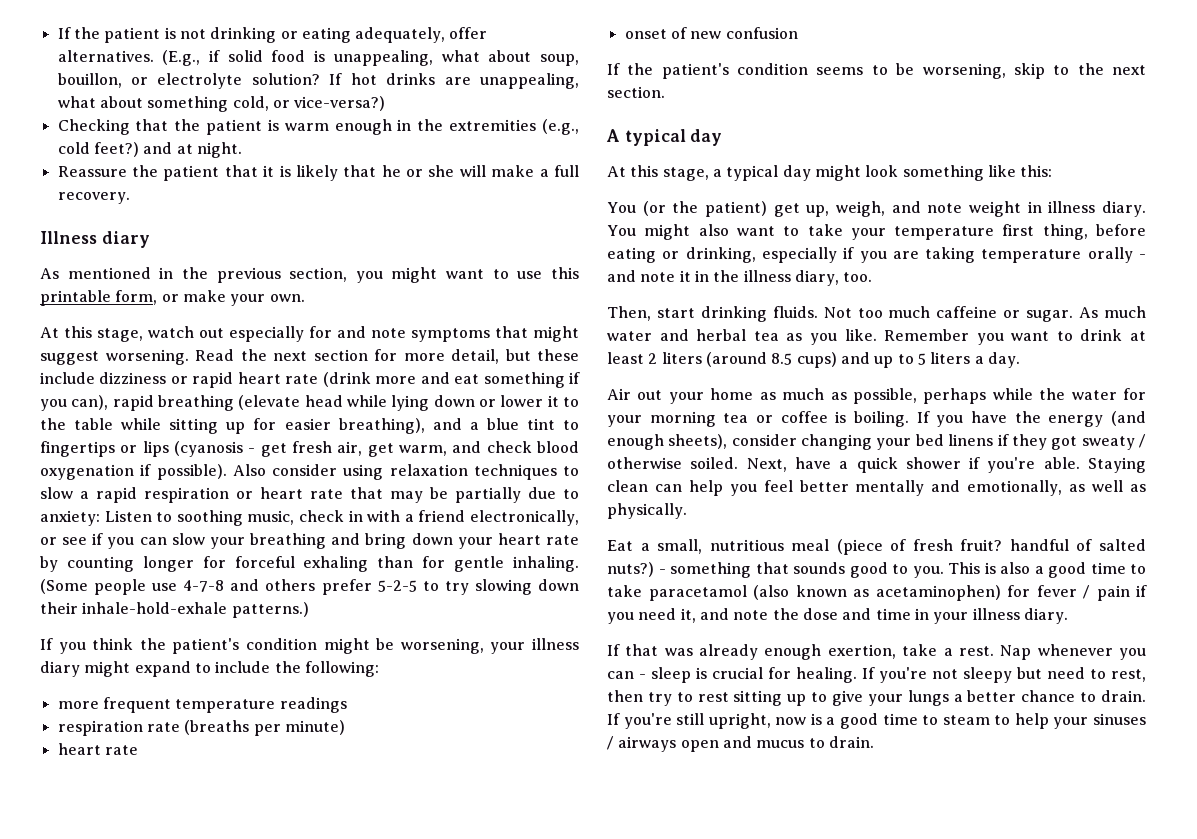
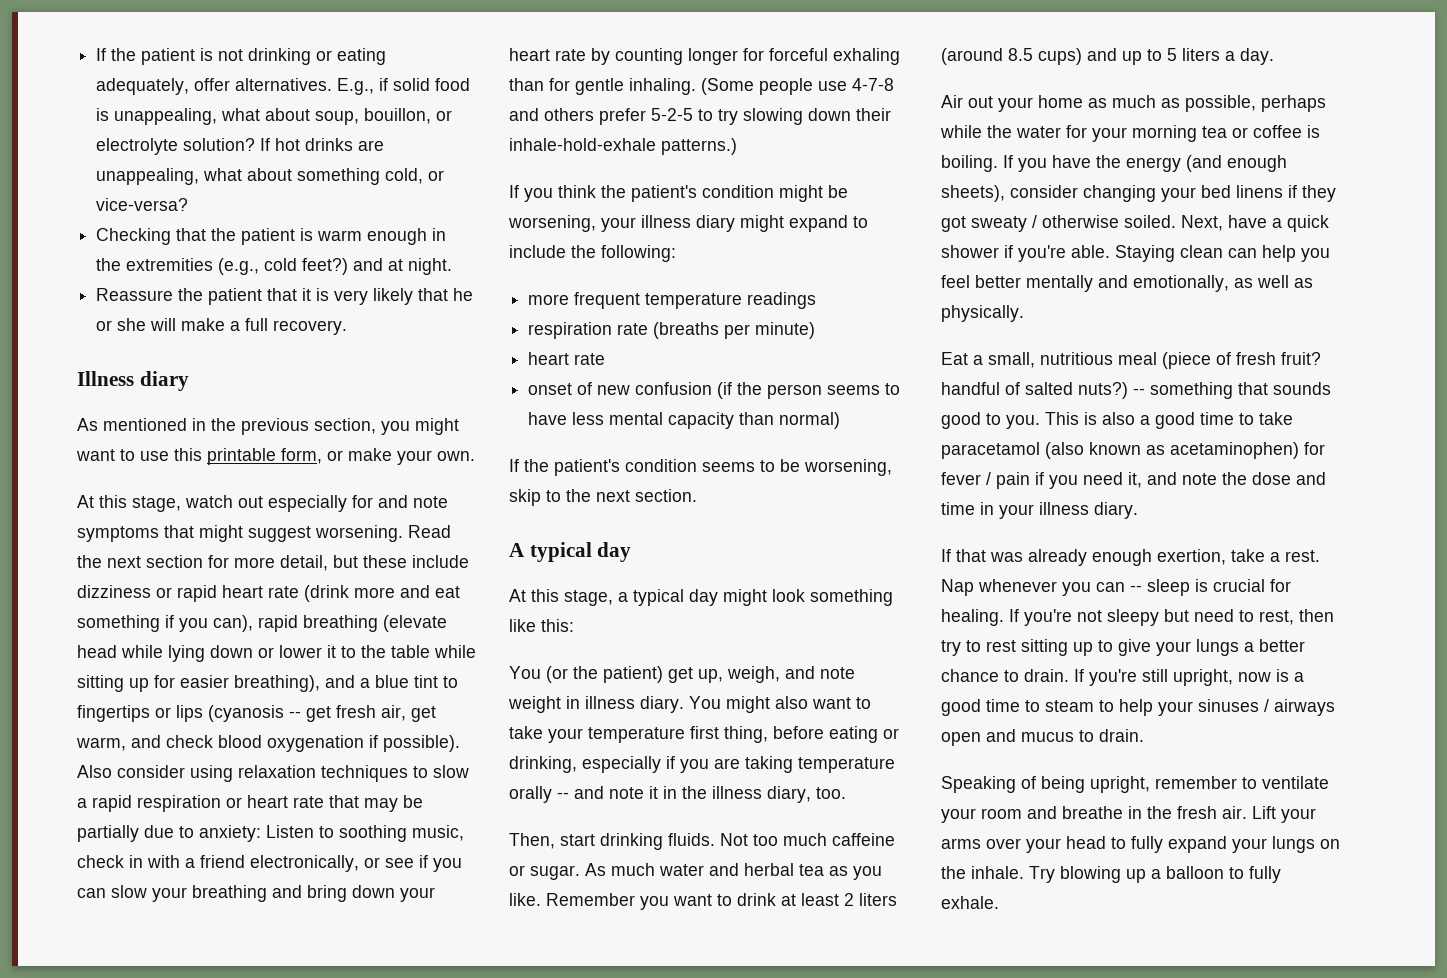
- (E.g., if solid food is unappealing, what about soup, bouillon, or electrolyte solution?
+ E.g., if solid food is unappealing, what about soup, bouillon, or electrolyte solution?
- If hot drinks are unappealing, what about something cold, or vice-versa?)
+ If hot drinks are unappealing, what about something cold, or vice-versa?
- Reassure the patient that it is likely that he or she will make a full recovery.
+ Reassure the patient that it is very likely that he or she will make a full recovery.
- Read the next section for more detail, but these include dizziness or rapid heart rate (drink more and eat something if you can), rapid breathing (elevate head while lying down or lower it to the table while sitting up for easier breathing), and a blue tint to fingertips or lips (cyanosis - get fresh air, get warm, and check blood oxygenation if possible).
+ Read the next section for more detail, but these include dizziness or rapid heart rate (drink more and eat something if you can), rapid breathing (elevate head while lying down or lower it to the table while sitting up for easier breathing), and a blue tint to fingertips or lips (cyanosis -- get fresh air, get warm, and check blood oxygenation if possible).
- onset of new confusion
+ onset of new confusion (if the person seems to have less mental capacity than normal)
- You might also want to take your temperature first thing, before eating or drinking, especially if you are taking temperature orally - and note it in the illness diary, too.
+ You might also want to take your temperature first thing, before eating or drinking, especially if you are taking temperature orally -- and note it in the illness diary, too.
- - something that sounds good to you.
+ -- something that sounds good to you.
- Nap whenever you can - sleep is crucial for healing.
+ Nap whenever you can -- sleep is crucial for healing.
+ Speaking of being upright, remember to ventilate your room and breathe in the fresh air. Lift your arms over your head to fully expand your lungs on the inhale. Try blowing up a balloon to fully exhale.

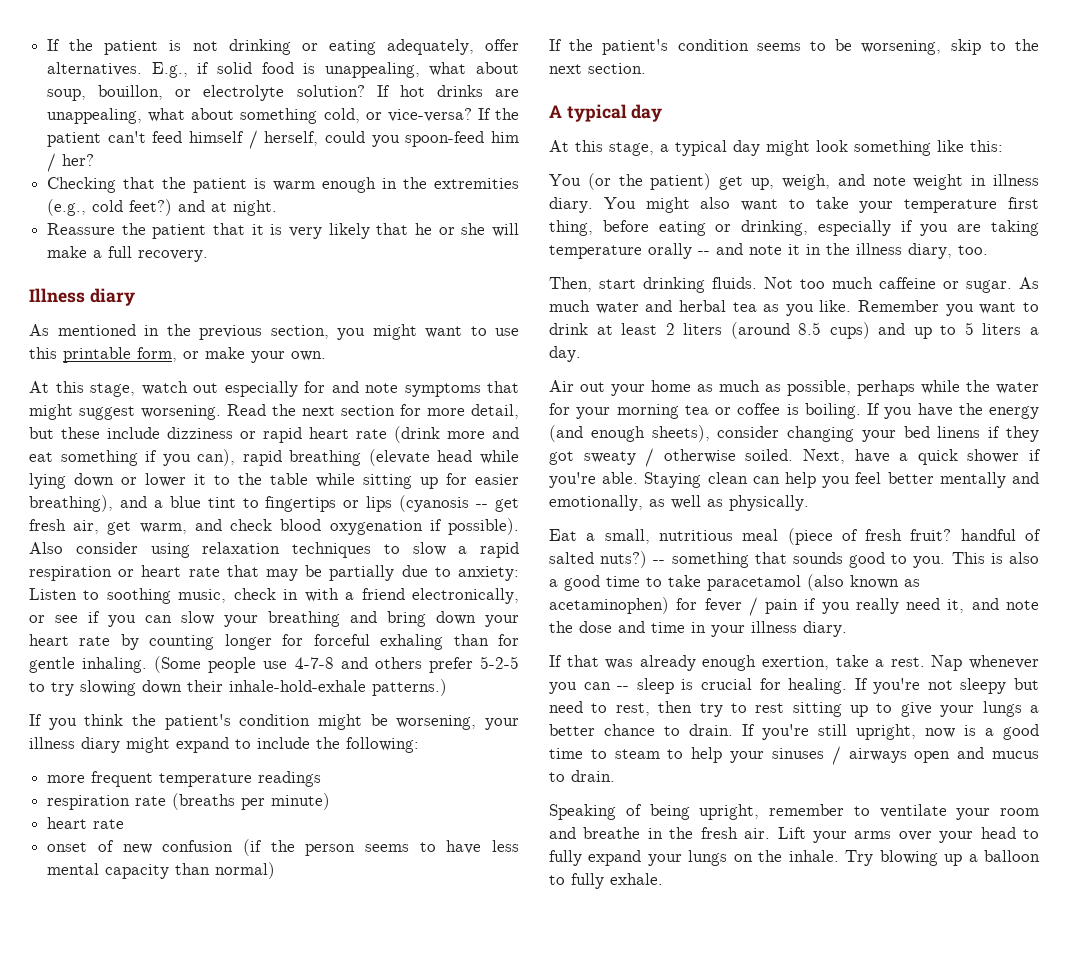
+ If the patient can't feed himself / herself, could you spoon-feed him / her?
- This is also a good time to take paracetamol (also known as acetaminophen) for fever / pain if you need it, and note the dose and time in your illness diary.
+ This is also a good time to take paracetamol (also known as acetaminophen) for fever / pain if you really need it, and note the dose and time in your illness diary.

